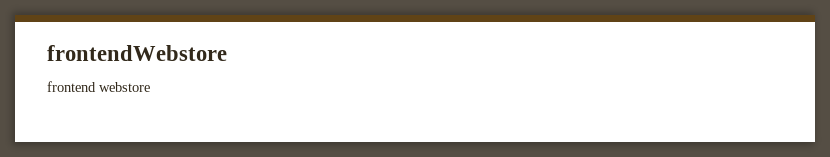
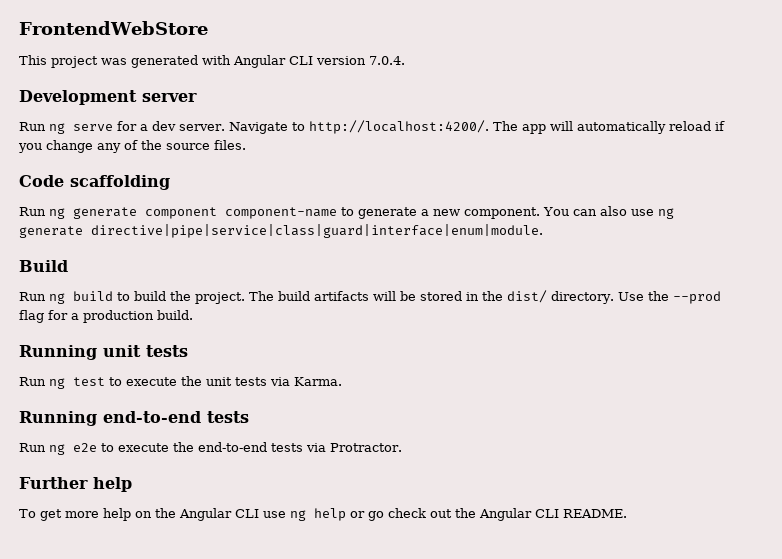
- frontendWebstore
- frontend webstore
+ FrontendWebStore
+ This project was generated with Angular CLI version 7.0.4.
+ Development server
+ Run ng serve for a dev server. Navigate to http://localhost:4200/. The app will automatically reload if you change any of the source files.
+ Code scaffolding
+ Run ng generate component component-name to generate a new component. You can also use ng generate directive|pipe|service|class|guard|interface|enum|module.
+ Build
+ Run ng build to build the project. The build artifacts will be stored in the dist/ directory. Use the --prod flag for a production build.
+ Running unit tests
+ Run ng test to execute the unit tests via Karma.
+ Running end-to-end tests
+ Run ng e2e to execute the end-to-end tests via Protractor.
+ Further help
+ To get more help on the Angular CLI use ng help or go check out the Angular CLI README.

